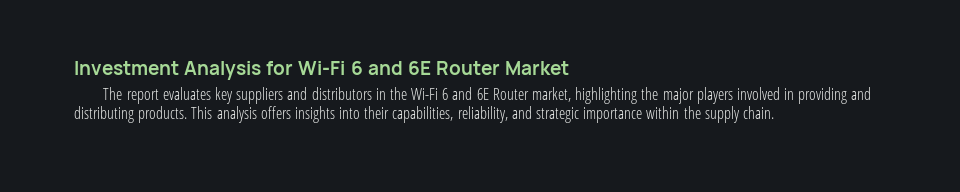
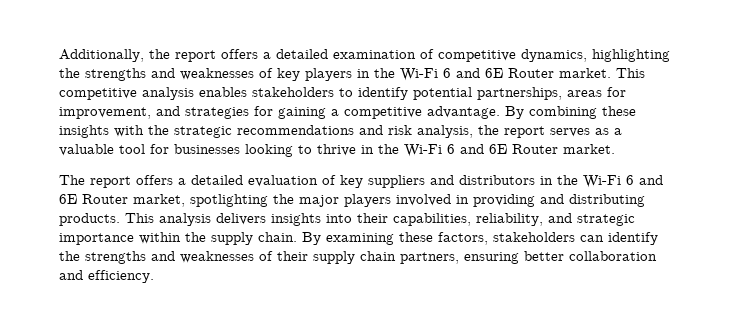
- Investment Analysis for Wi-Fi 6 and 6E Router Market
- The report evaluates key suppliers and distributors in the Wi-Fi 6 and 6E Router market, highlighting the major players involved in providing and distributing products.
+ Additionally, the report offers a detailed examination of competitive dynamics, highlighting the strengths and weaknesses of key players in the Wi-Fi 6 and 6E Router market. This competitive analysis enables stakeholders to identify potential partnerships, areas for improvement, and strategies for gaining a competitive advantage. By combining these insights with the strategic recommendations and risk analysis, the report serves as a valuable tool for businesses looking to thrive in the Wi-Fi 6 and 6E Router market.
+ The report offers a detailed evaluation of key suppliers and distributors in the Wi-Fi 6 and 6E Router market, spotlighting the major players involved in providing and distributing products.
- This analysis offers insights into their capabilities, reliability, and strategic importance within the supply chain.
+ This analysis delivers insights into their capabilities, reliability, and strategic importance within the supply chain.
+ By examining these factors, stakeholders can identify the strengths and weaknesses of their supply chain partners, ensuring better collaboration and efficiency.

